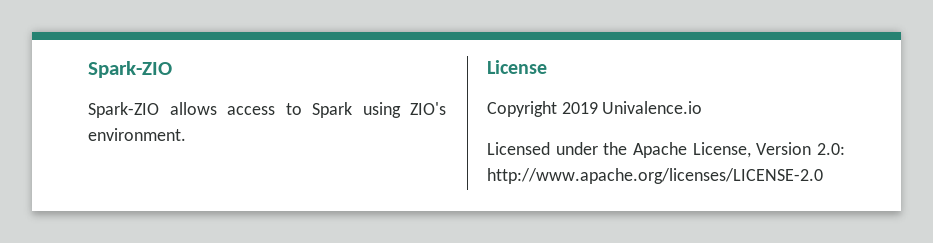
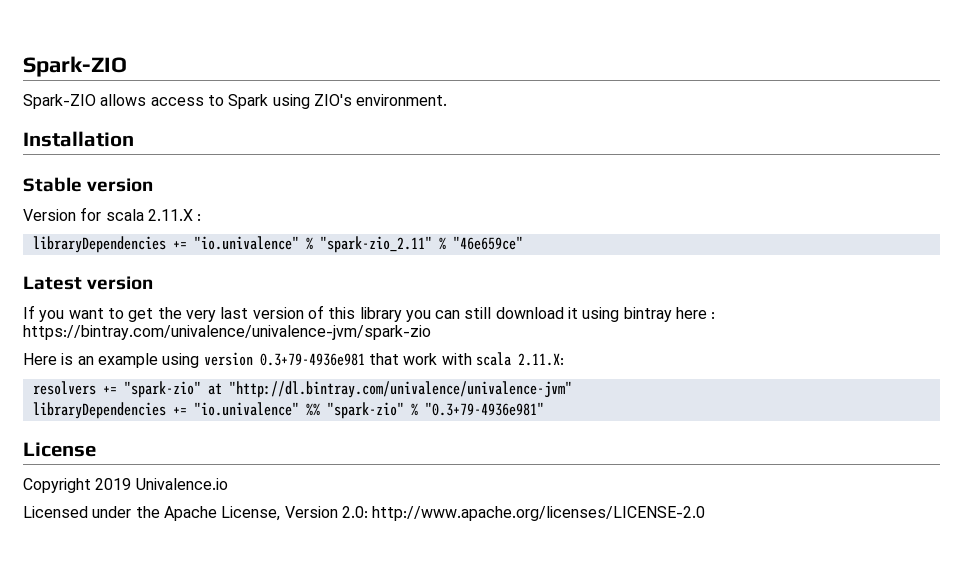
+ Installation
+ Stable version
+ Version for scala 2.11.X :
+ libraryDependencies += "io.univalence" % "spark-zio_2.11" % "46e659ce"
+ Latest version
+ If you want to get the very last version of this library you can still download it using bintray here : https://bintray.com/univalence/univalence-jvm/spark-zio
+ Here is an example using version 0.3+79-4936e981 that work with scala 2.11.X:
+ resolvers += "spark-zio" at "http://dl.bintray.com/univalence/univalence-jvm"
+ libraryDependencies += "io.univalence" %% "spark-zio" % "0.3+79-4936e981"

